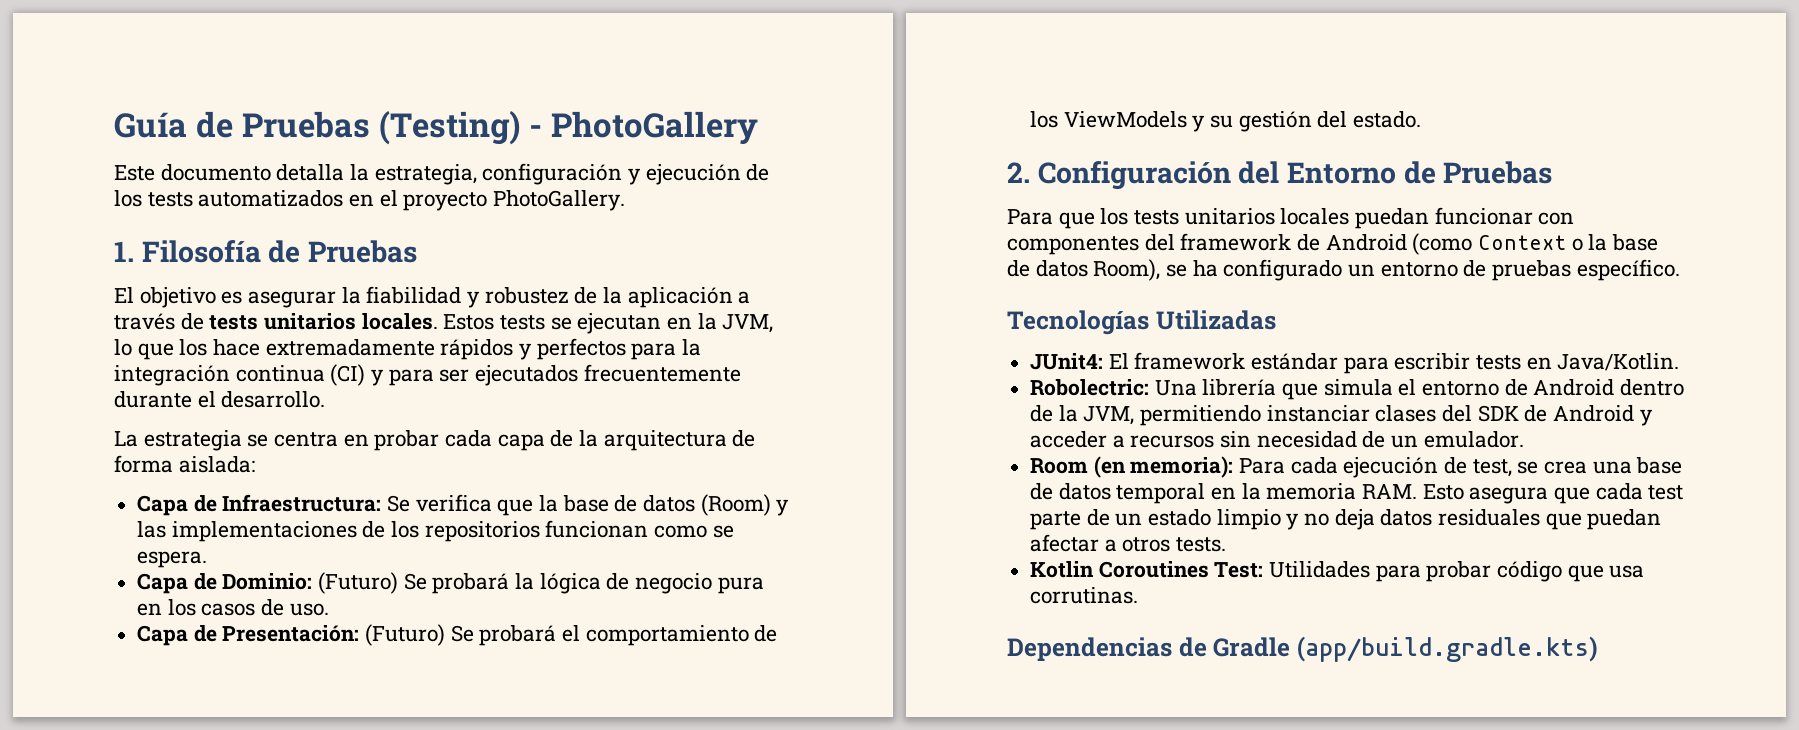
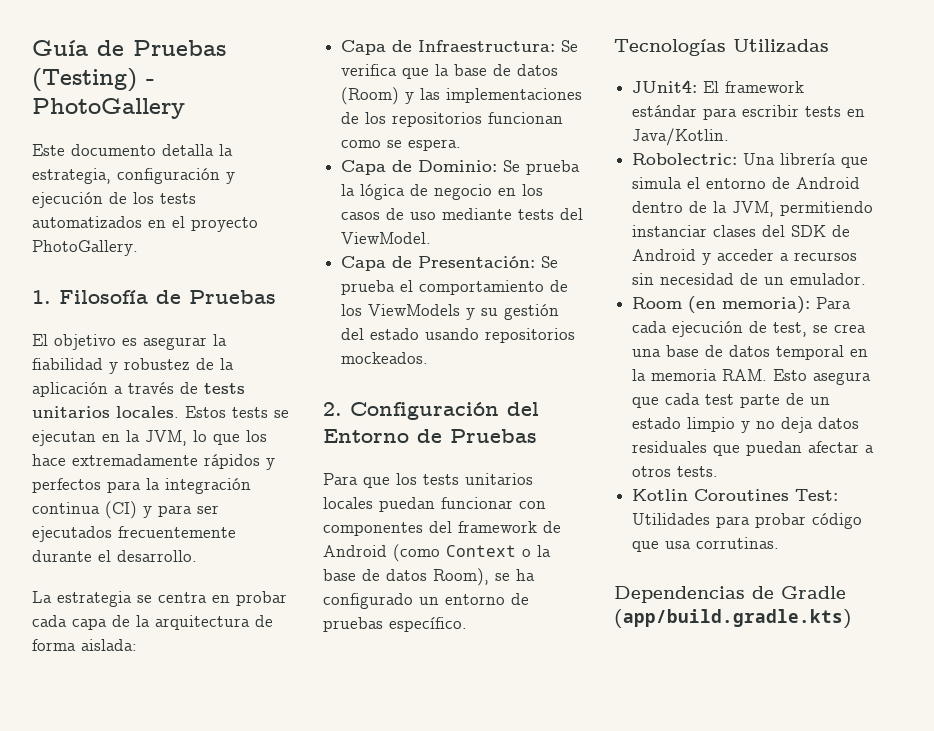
- Capa de Dominio: (Futuro) Se probará la lógica de negocio pura en los casos de uso.
+ Capa de Dominio: Se prueba la lógica de negocio en los casos de uso mediante tests del ViewModel.
- Capa de Presentación: (Futuro) Se probará el comportamiento de los ViewModels y su gestión del estado.
+ Capa de Presentación: Se prueba el comportamiento de los ViewModels y su gestión del estado usando repositorios mockeados.

